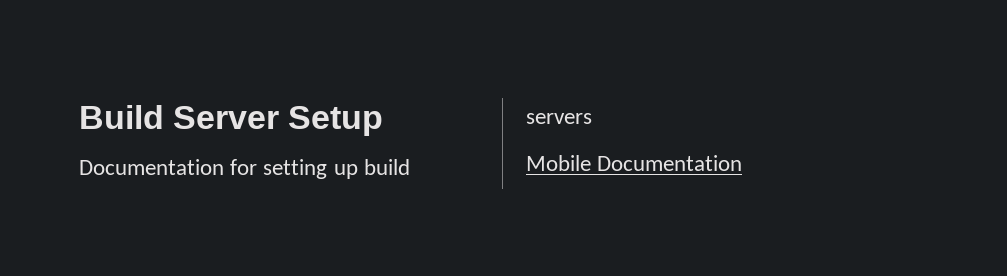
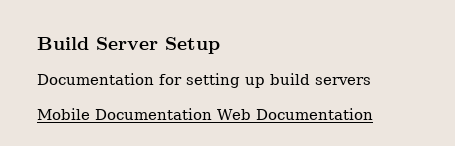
- Mobile Documentation
+ Mobile Documentation Web Documentation

